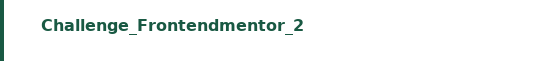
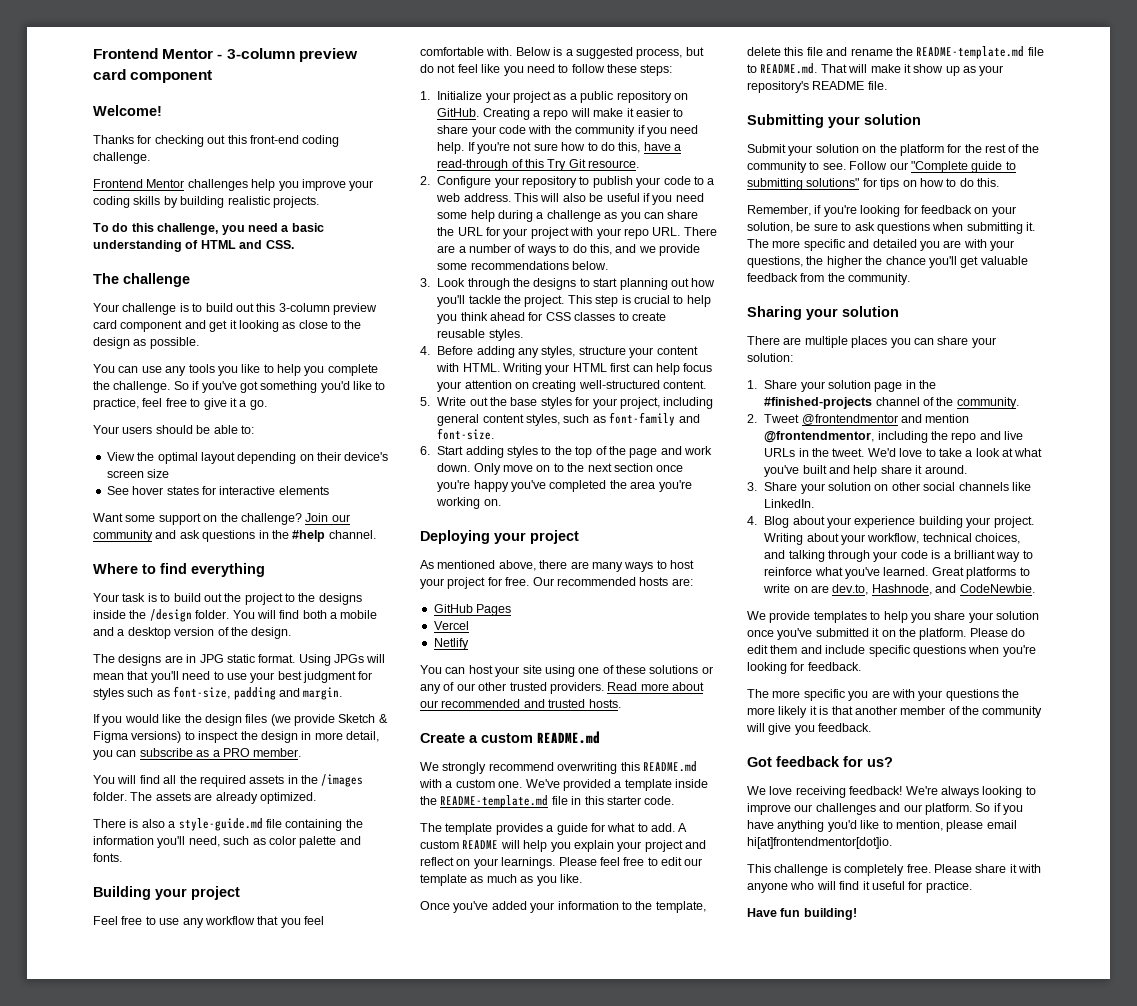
- Challenge_Frontendmentor_2
+ Frontend Mentor - 3-column preview card component
+ Welcome!
+ Thanks for checking out this front-end coding challenge.
+ Frontend Mentor challenges help you improve your coding skills by building realistic projects.
+ To do this challenge, you need a basic understanding of HTML and CSS.
+ The challenge
+ Your challenge is to build out this 3-column preview card component and get it looking as close to the design as possible.
+ You can use any tools you like to help you complete the challenge. So if you've got something you'd like to practice, feel free to give it a go.
+ Your users should be able to:
+ View the optimal layout depending on their device's screen size
+ See hover states for interactive elements
+ Want some support on the challenge? Join our community and ask questions in the #help channel.
+ Where to find everything
+ Your task is to build out the project to the designs inside the /design folder. You will find both a mobile and a desktop version of the design.
+ The designs are in JPG static format. Using JPGs will mean that you'll need to use your best judgment for styles such as font-size, padding and margin.
+ If you would like the design files (we provide Sketch & Figma versions) to inspect the design in more detail, you can subscribe as a PRO member.
+ You will find all the required assets in the /images folder. The assets are already optimized.
+ There is also a style-guide.md file containing the information you'll need, such as color palette and fonts.
+ Building your project
+ Feel free to use any workflow that you feel comfortable with. Below is a suggested process, but do not feel like you need to follow these steps:
+ 1. Initialize your project as a public repository on GitHub. Creating a repo will make it easier to share your code with the community if you need help. If you're not sure how to do this, have a read-through of this Try Git resource.
+ 2. Configure your repository to publish your code to a web address. This will also be useful if you need some help during a challenge as you can share the URL for your project with your repo URL. There are a number of ways to do this, and we provide some recommendations below.
+ 3. Look through the designs to start planning out how you'll tackle the project. This step is crucial to help you think ahead for CSS classes to create reusable styles.
+ 4. Before adding any styles, structure your content with HTML. Writing your HTML first can help focus your attention on creating well-structured content.
+ 5. Write out the base styles for your project, including general content styles, such as font-family and font-size.
+ 6. Start adding styles to the top of the page and work down. Only move on to the next section once you're happy you've completed the area you're working on.
+ Deploying your project
+ As mentioned above, there are many ways to host your project for free. Our recommended hosts are:
+ GitHub Pages
+ Vercel
+ Netlify
+ You can host your site using one of these solutions or any of our other trusted providers. Read more about our recommended and trusted hosts.
+ Create a custom README.md
+ We strongly recommend overwriting this README.md with a custom one. We've provided a template inside the README-template.md file in this starter code.
+ The template provides a guide for what to add. A custom README will help you explain your project and reflect on your learnings. Please feel free to edit our template as much as you like.
+ Once you've added your information to the template, delete this file and rename the README-template.md file to README.md. That will make it show up as your repository's README file.
+ Submitting your solution
+ Submit your solution on the platform for the rest of the community to see. Follow our "Complete guide to submitting solutions" for tips on how to do this.
+ Remember, if you're looking for feedback on your solution, be sure to ask questions when submitting it. The more specific and detailed you are with your questions, the higher the chance you'll get valuable feedback from the community.
+ Sharing your solution
+ There are multiple places you can share your solution:
+ 1. Share your solution page in the #finished-projects channel of the community.
+ 2. Tweet @frontendmentor and mention @frontendmentor, including the repo and live URLs in the tweet. We'd love to take a look at what you've built and help share it around.
+ 3. Share your solution on other social channels like LinkedIn.
+ 4. Blog about your experience building your project. Writing about your workflow, technical choices, and talking through your code is a brilliant way to reinforce what you've learned. Great platforms to write on are dev.to, Hashnode, and CodeNewbie.
+ We provide templates to help you share your solution once you've submitted it on the platform. Please do edit them and include specific questions when you're looking for feedback.
+ The more specific you are with your questions the more likely it is that another member of the community will give you feedback.
+ Got feedback for us?
+ We love receiving feedback! We're always looking to improve our challenges and our platform. So if you have anything you'd like to mention, please email hi[at]frontendmentor[dot]io.
+ This challenge is completely free. Please share it with anyone who will find it useful for practice.
+ Have fun building!

